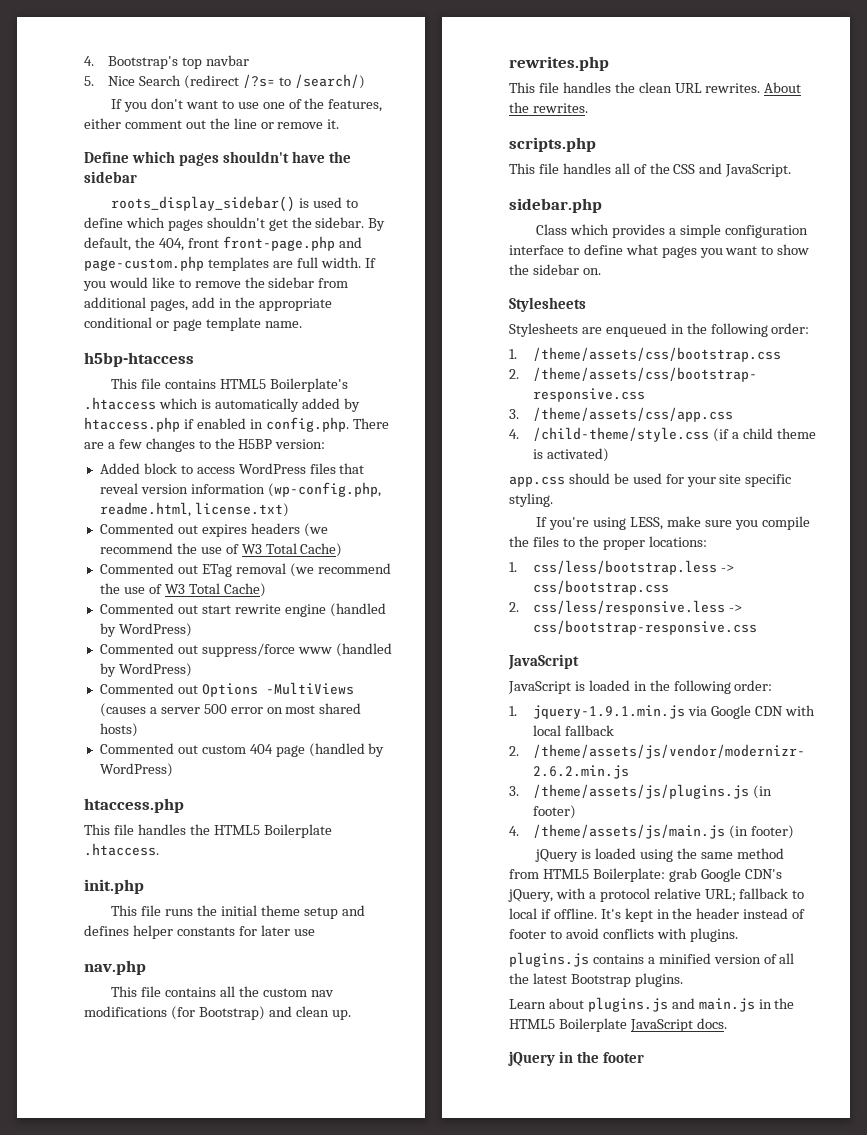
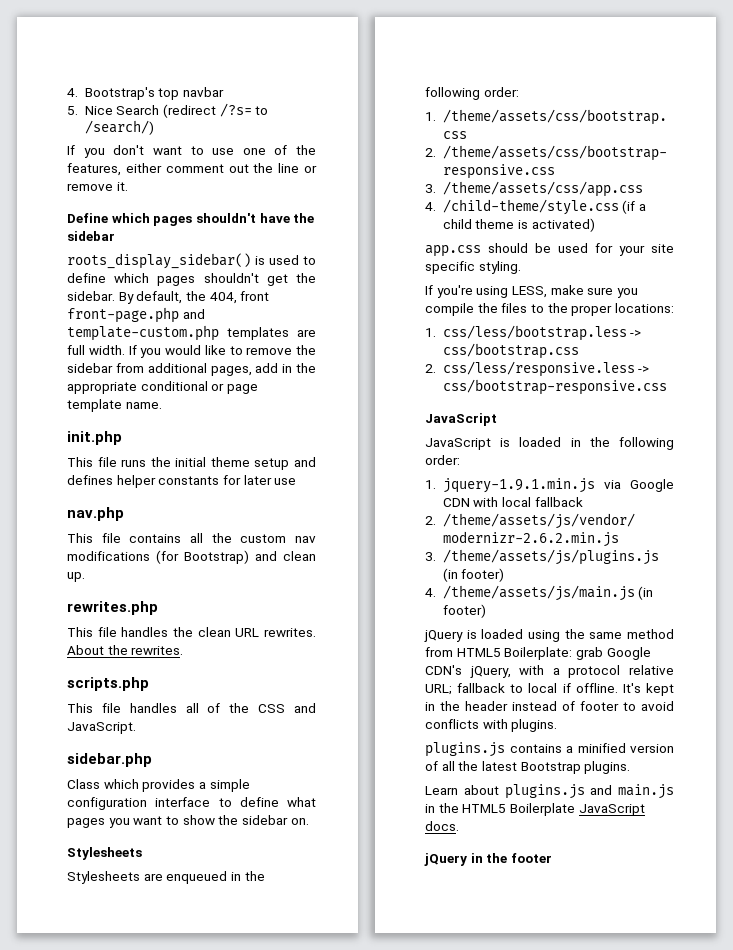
- By default, the 404, front front-page.php and page-custom.php templates are full width.
+ By default, the 404, front front-page.php and template-custom.php templates are full width.
- h5bp-htaccess
- This file contains HTML5 Boilerplate's .htaccess which is automatically added by htaccess.php if enabled in config.php. There are a few changes to the H5BP version:
- Added block to access WordPress files that reveal version information (wp-config.php, readme.html, license.txt)
- Commented out expires headers (we recommend the use of W3 Total Cache)
- Commented out ETag removal (we recommend the use of W3 Total Cache)
- Commented out start rewrite engine (handled by WordPress)
- Commented out suppress/force www (handled by WordPress)
- Commented out Options -MultiViews (causes a server 500 error on most shared hosts)
- Commented out custom 404 page (handled by WordPress)
- htaccess.php
- This file handles the HTML5 Boilerplate .htaccess.

